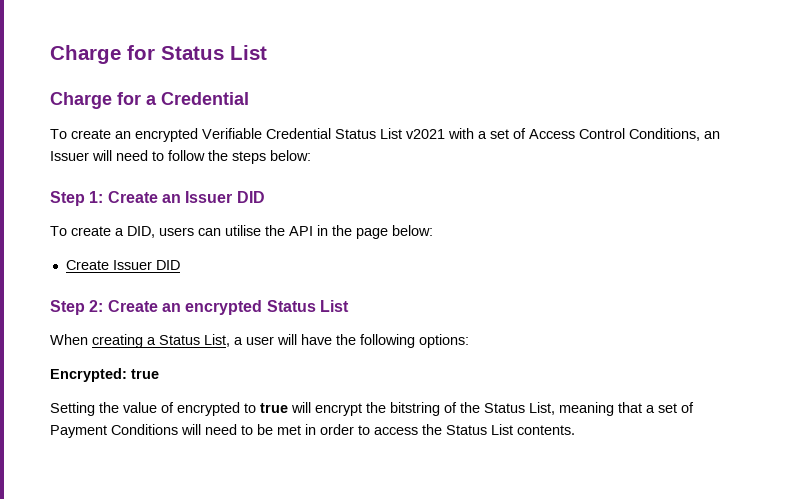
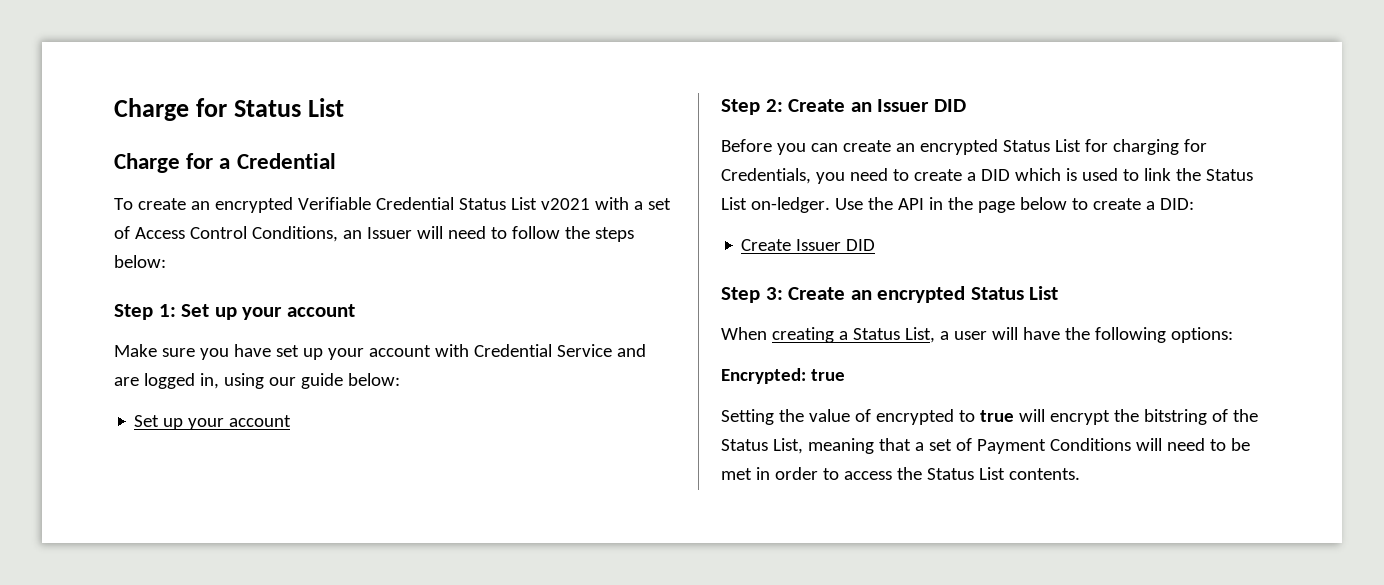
- Step 1: Create an Issuer DID
- To create a DID, users can utilise the API in the page below:
+ Step 1: Set up your account
+ Make sure you have set up your account with Credential Service and are logged in, using our guide below:
+ Set up your account
+ Step 2: Create an Issuer DID
+ Before you can create an encrypted Status List for charging for Credentials, you need to create a DID which is used to link the Status List on-ledger. Use the API in the page below to create a DID:
- Step 2: Create an encrypted Status List
+ Step 3: Create an encrypted Status List

